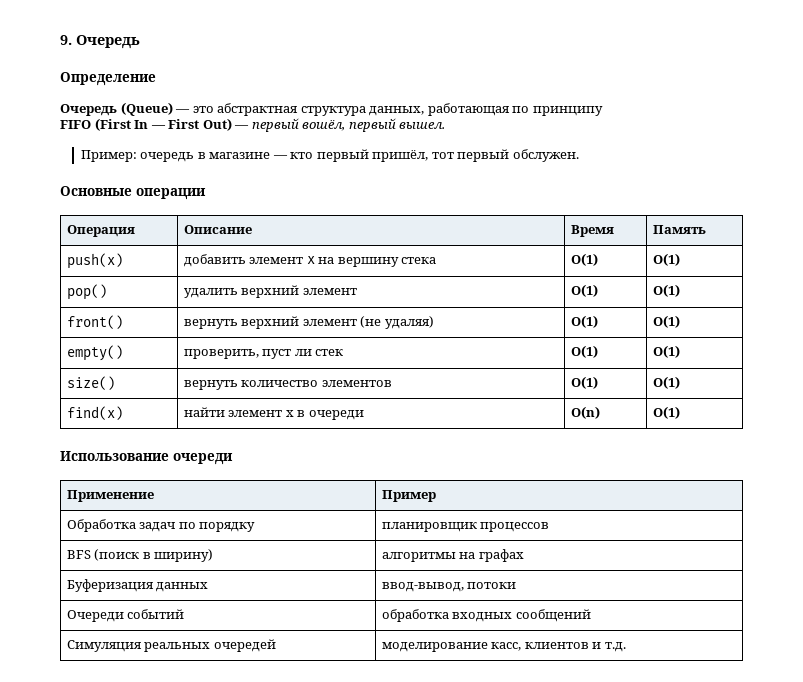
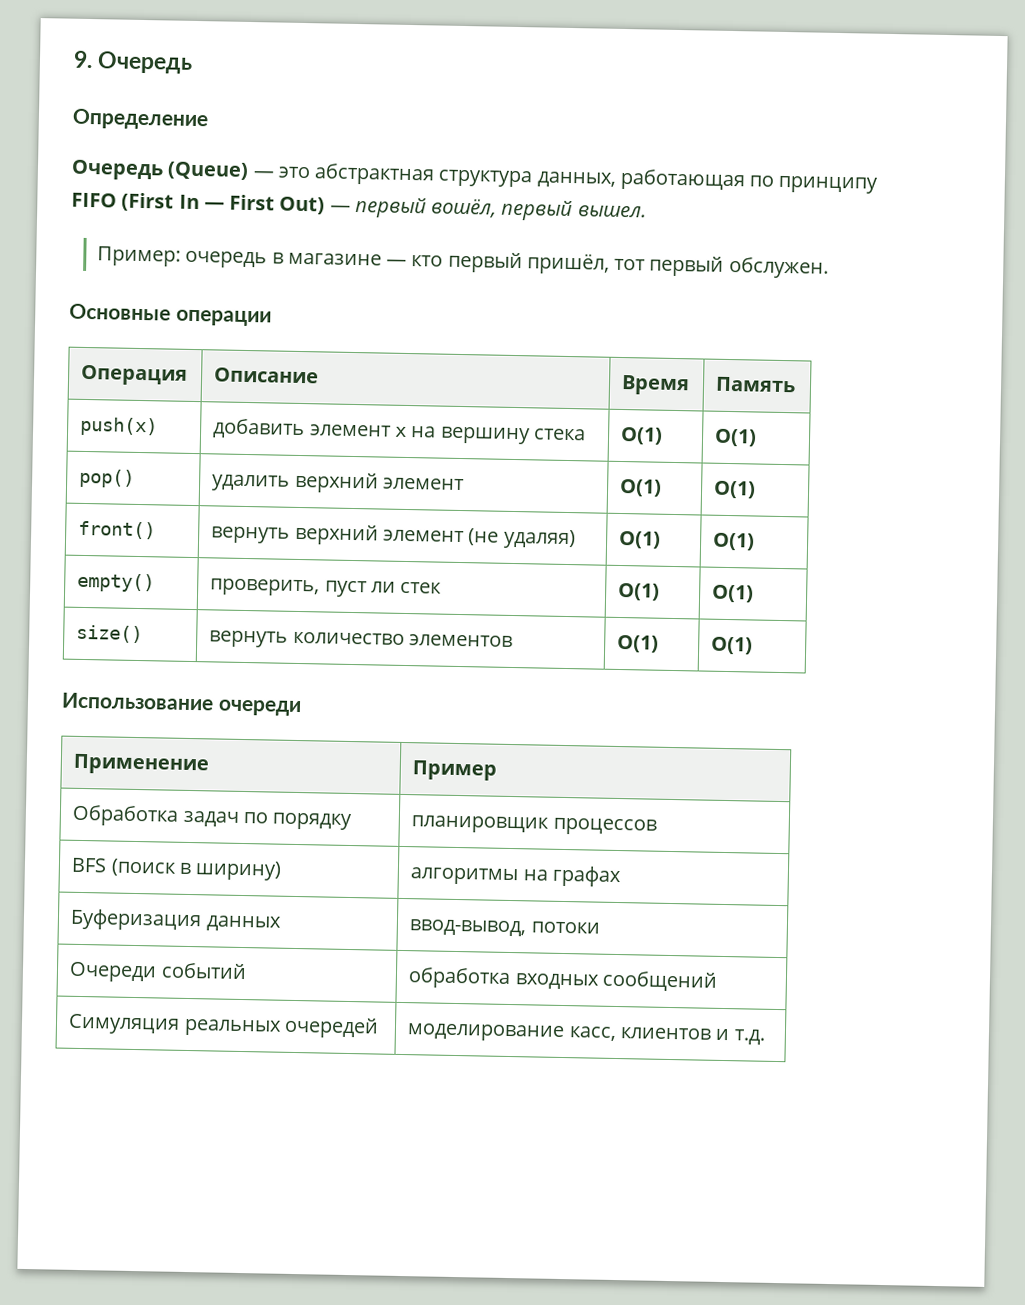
- find(x) | найти элемент x в очереди | O(n) | O(1)

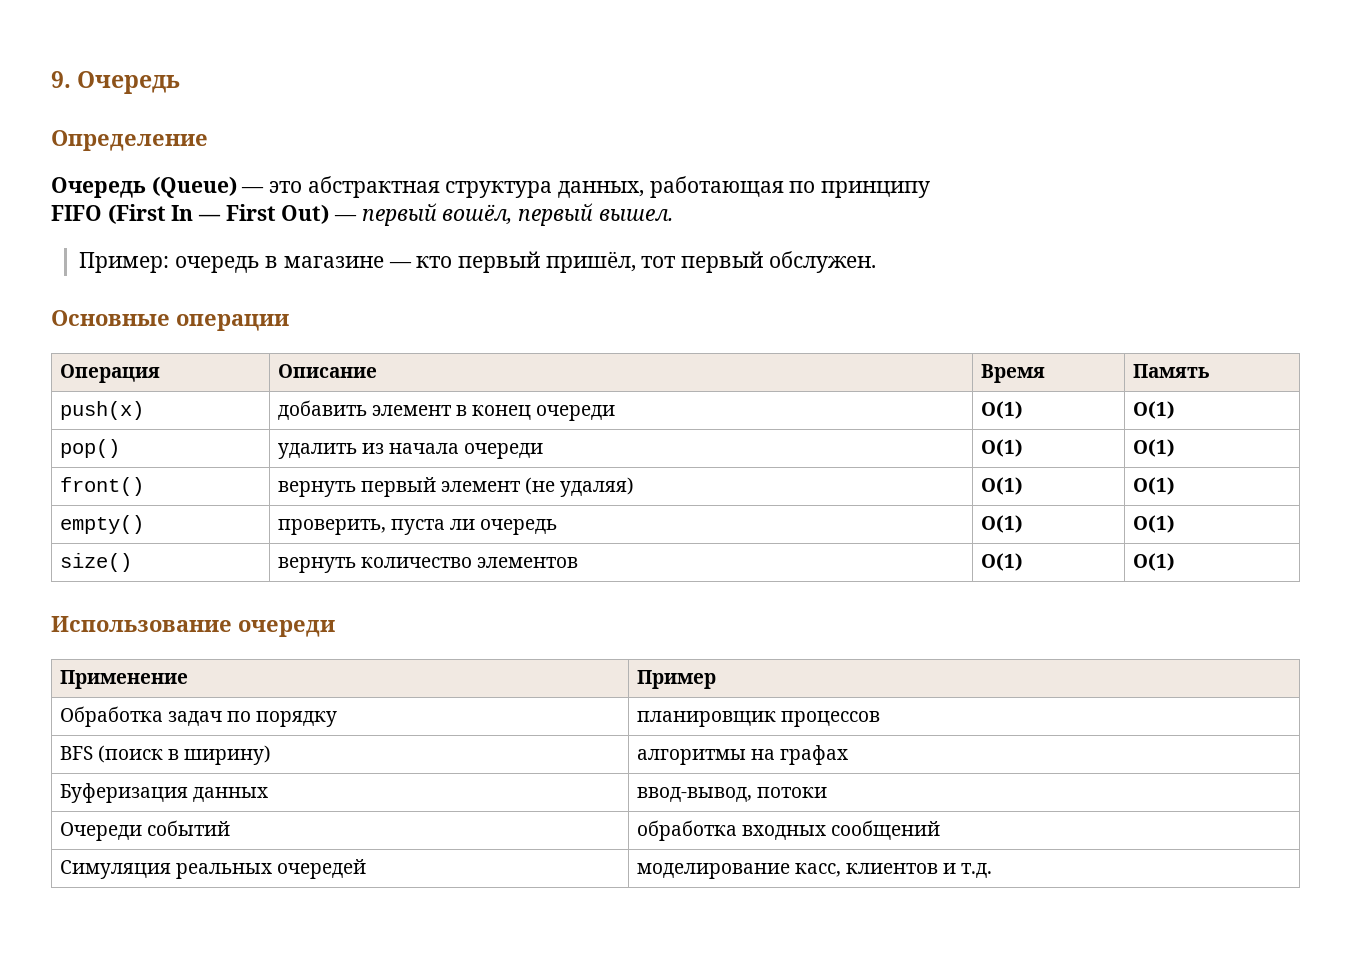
- push(x) | добавить элемент x на вершину стека | O(1) | O(1)
+ push(x) | добавить элемент в конец очереди | O(1) | O(1)
- pop() | удалить верхний элемент | O(1) | O(1)
+ pop() | удалить из начала очереди | O(1) | O(1)
- front() | вернуть верхний элемент (не удаляя) | O(1) | O(1)
+ front() | вернуть первый элемент (не удаляя) | O(1) | O(1)
- empty() | проверить, пуст ли стек | O(1) | O(1)
+ empty() | проверить, пуста ли очередь | O(1) | O(1)

